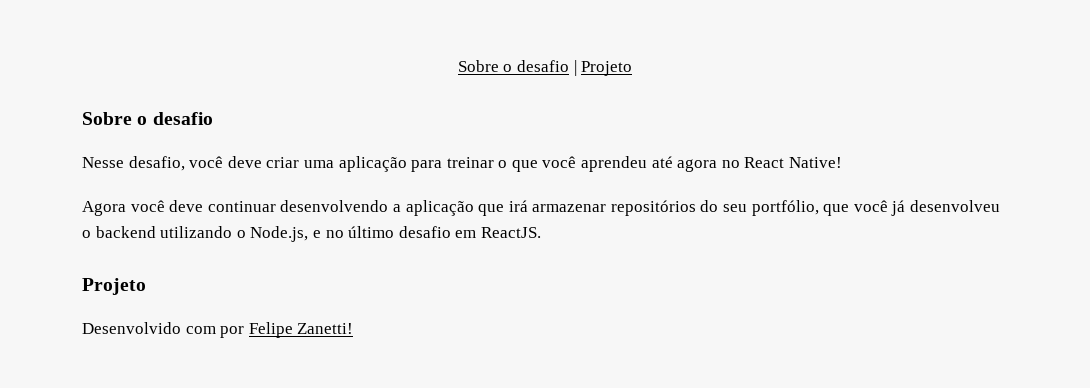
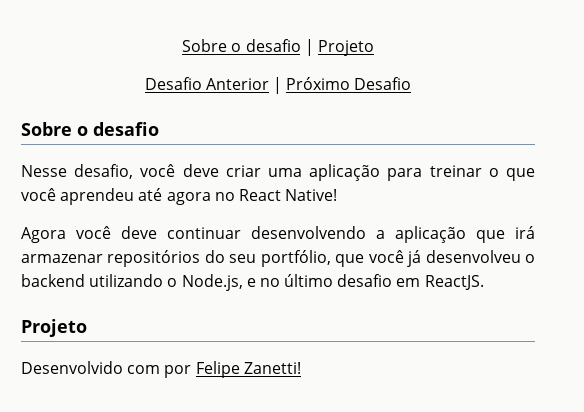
+ Desafio Anterior | Próximo Desafio

